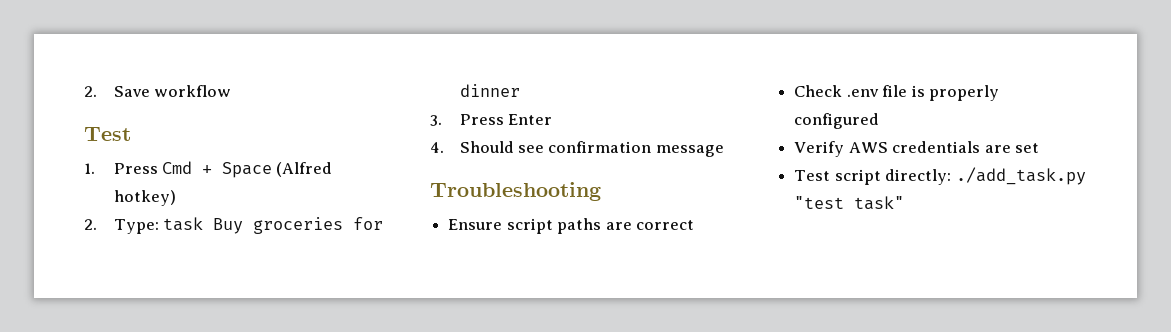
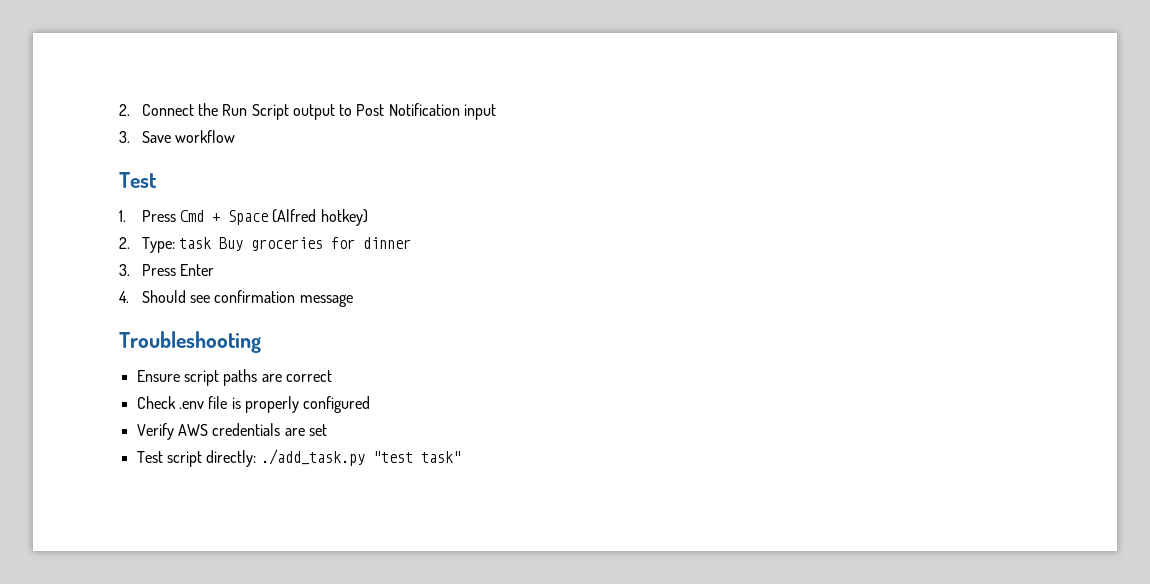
- 2. Save workflow
+ 2. Connect the Run Script output to Post Notification input
+ 3. Save workflow

